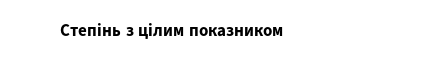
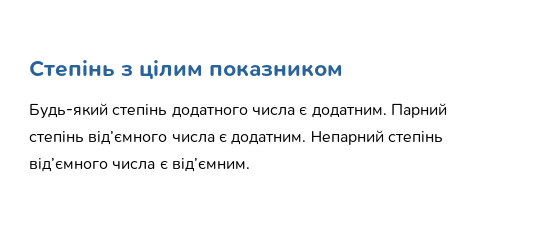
+ Будь-який степінь додатного числа є додатним. Парний степінь від’ємного числа є додатним. Непарний степінь від’ємного числа є від’ємним.

